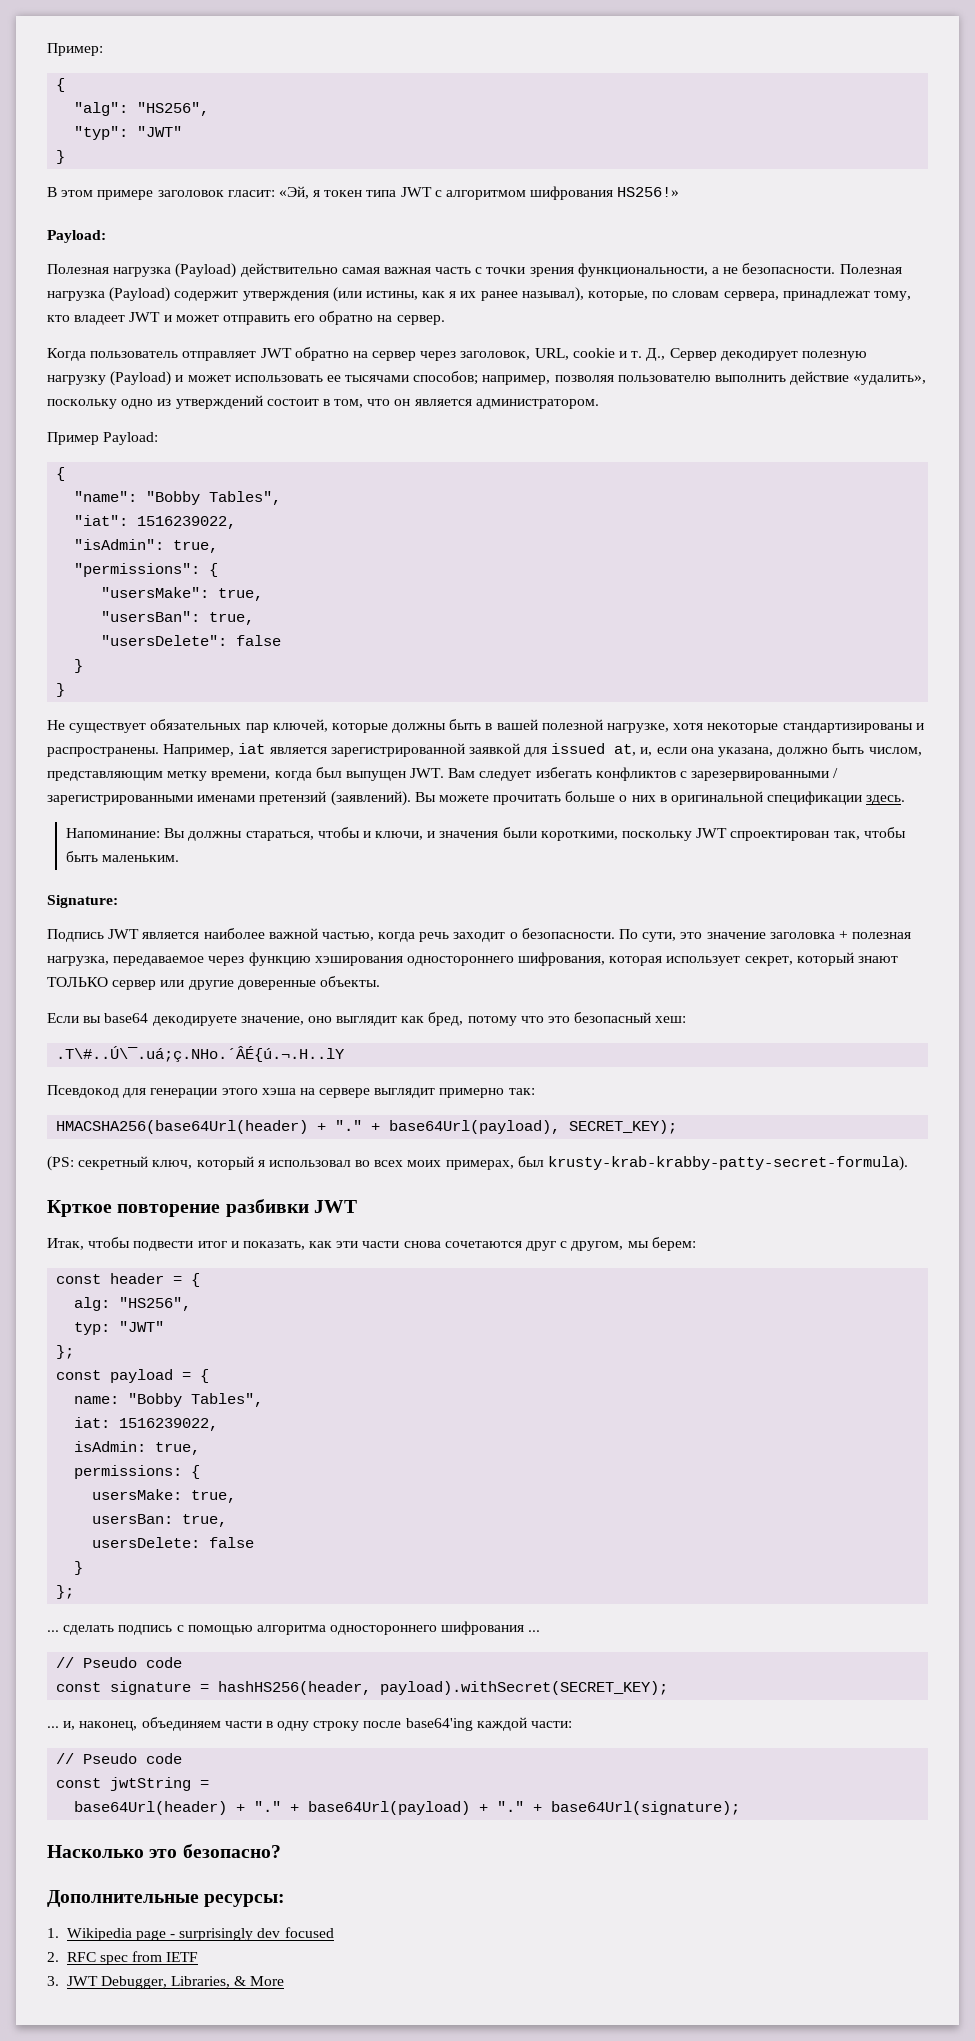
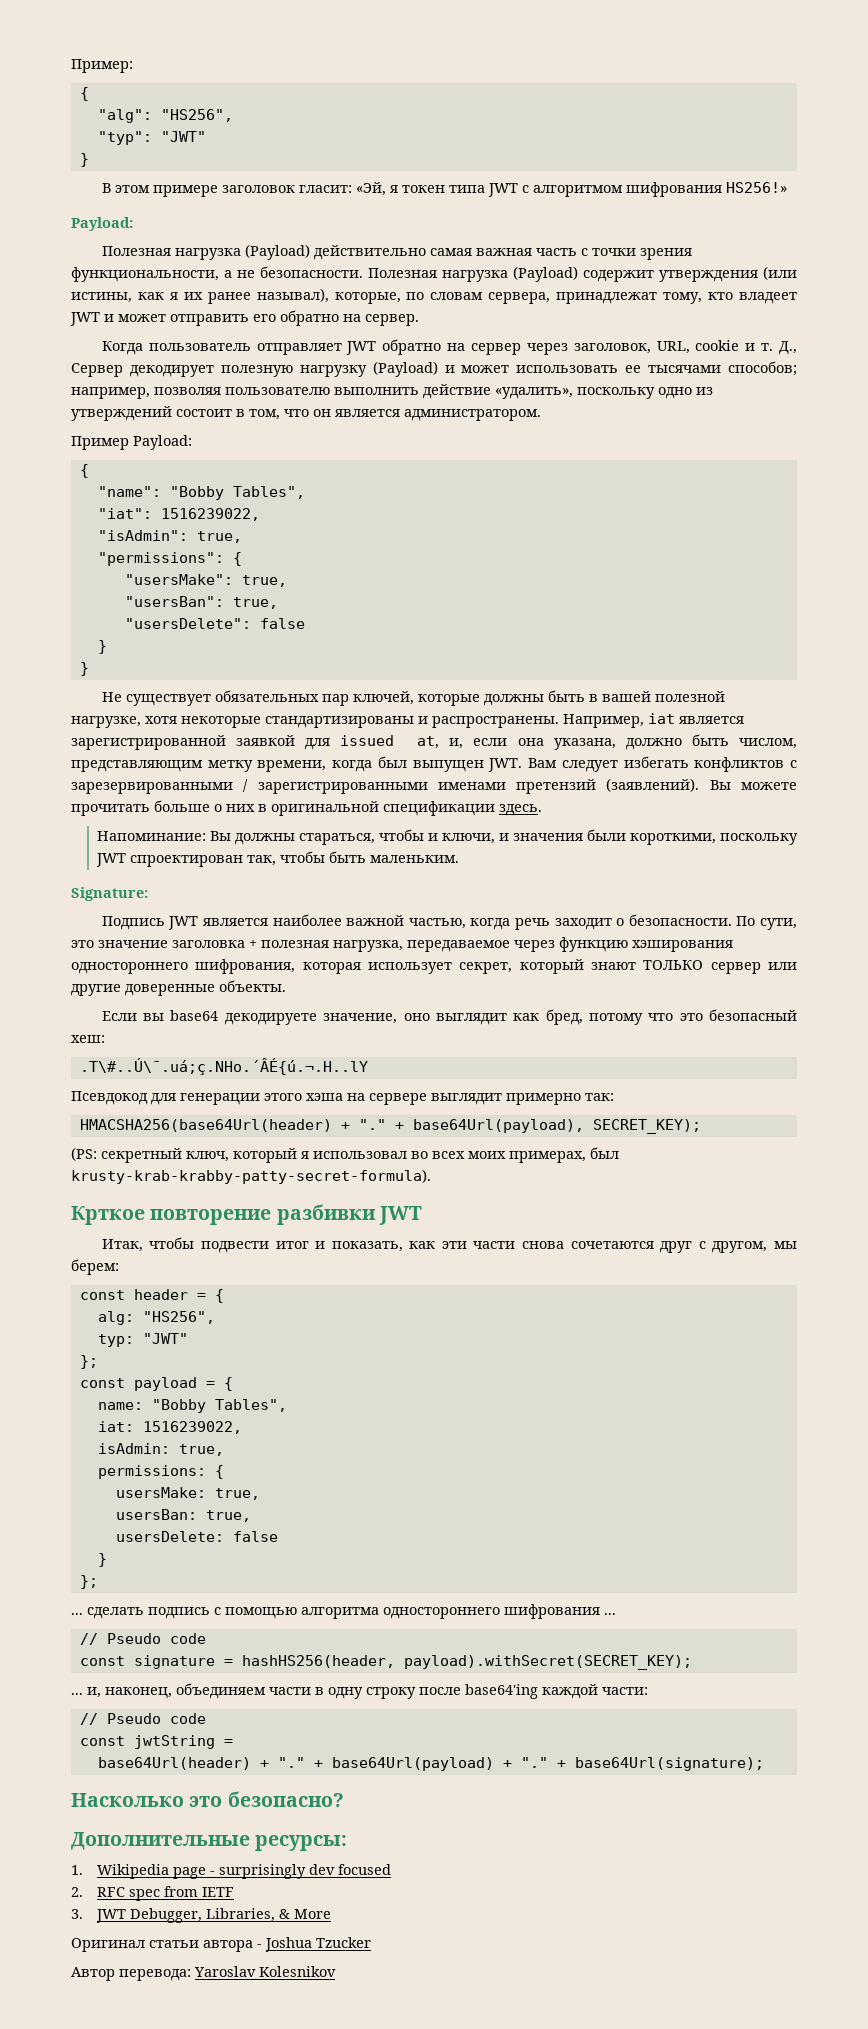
+ Оригинал статьи автора - Joshua Tzucker
+ Автор перевода: Yaroslav Kolesnikov

